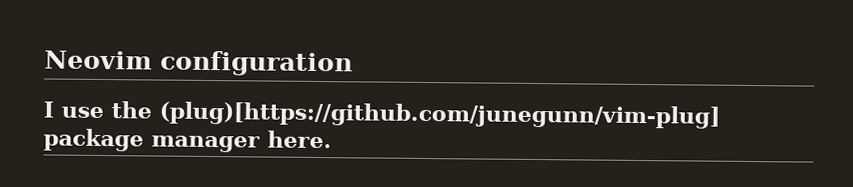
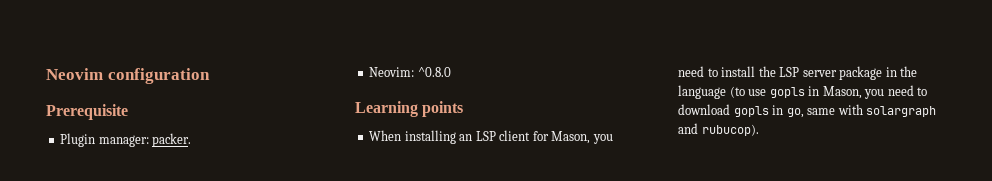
- I use the (plug)[https://github.com/junegunn/vim-plug] package manager here.
+ Prerequisite
+ Plugin manager: packer.
+ Neovim: ^0.8.0
+ Learning points
+ When installing an LSP client for Mason, you need to install the LSP server package in the language (to use gopls in Mason, you need to download gopls in go, same with solargraph and rubucop).

